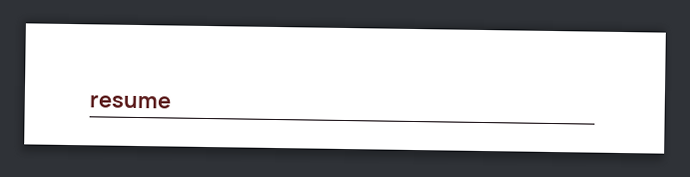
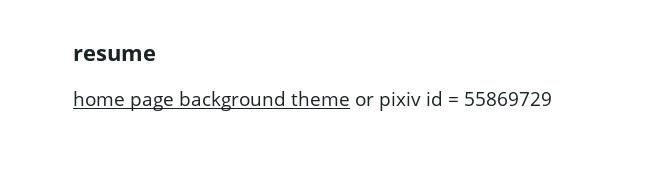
+ home page background theme or pixiv id = 55869729

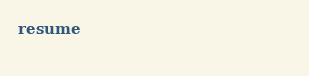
- home page background theme or pixiv id = 55869729

